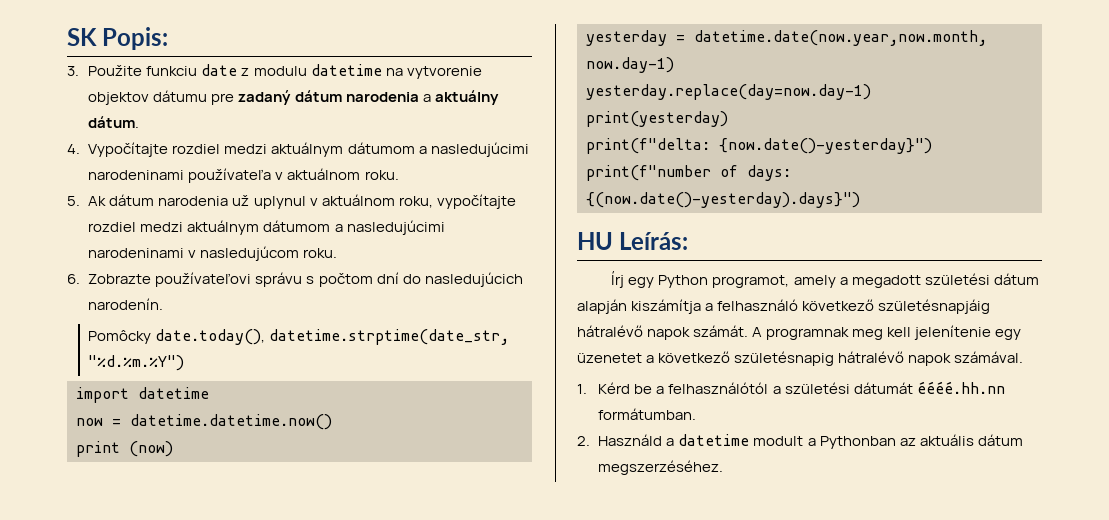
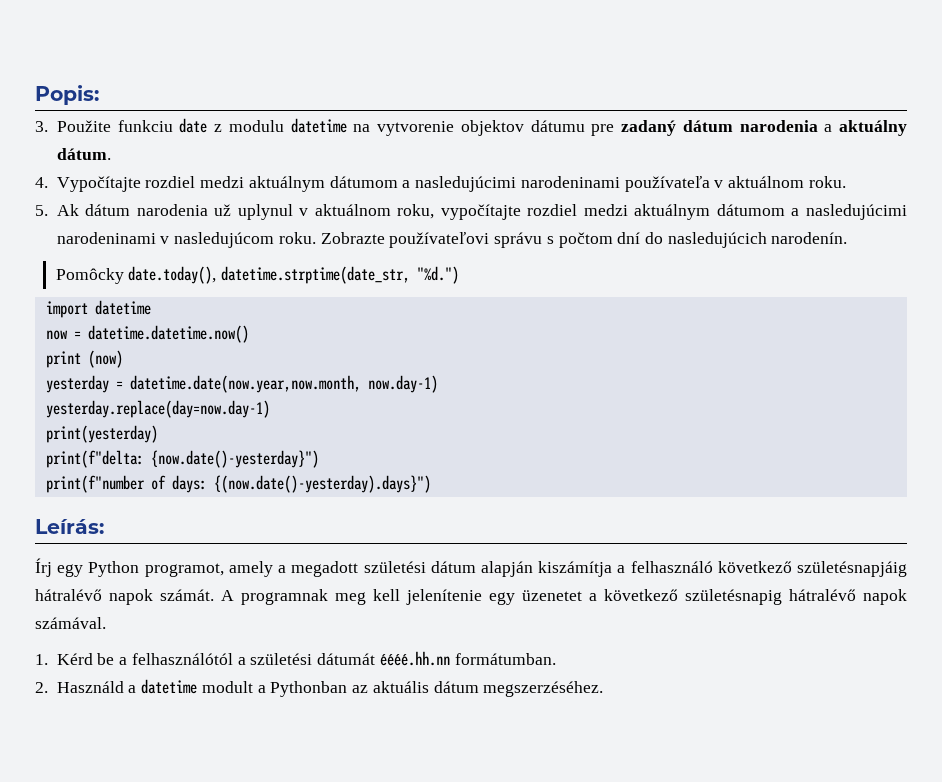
- SK Popis:
+ Popis:
- 5. Ak dátum narodenia už uplynul v aktuálnom roku, vypočítajte rozdiel medzi aktuálnym dátumom a nasledujúcimi narodeninami v nasledujúcom roku.
- 6. Zobrazte používateľovi správu s počtom dní do nasledujúcich narodenín.
+ 5. Ak dátum narodenia už uplynul v aktuálnom roku, vypočítajte rozdiel medzi aktuálnym dátumom a nasledujúcimi narodeninami v nasledujúcom roku. Zobrazte používateľovi správu s počtom dní do nasledujúcich narodenín.
- Pomôcky date.today(), datetime.strptime(date_str, "%d.%m.%Y")
+ Pomôcky date.today(), datetime.strptime(date_str, "%d.")
- HU Leírás:
+ Leírás:

